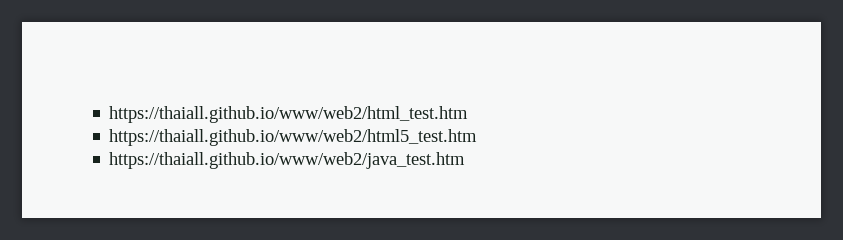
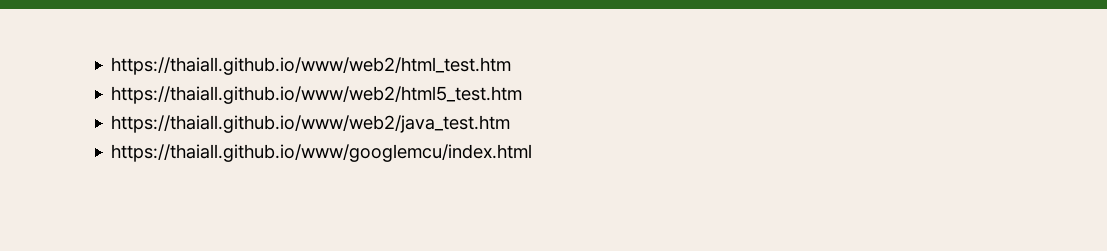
+ https://thaiall.github.io/www/googlemcu/index.html

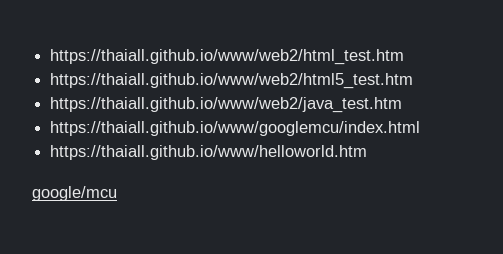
+ https://thaiall.github.io/www/helloworld.htm
+ google/mcu

